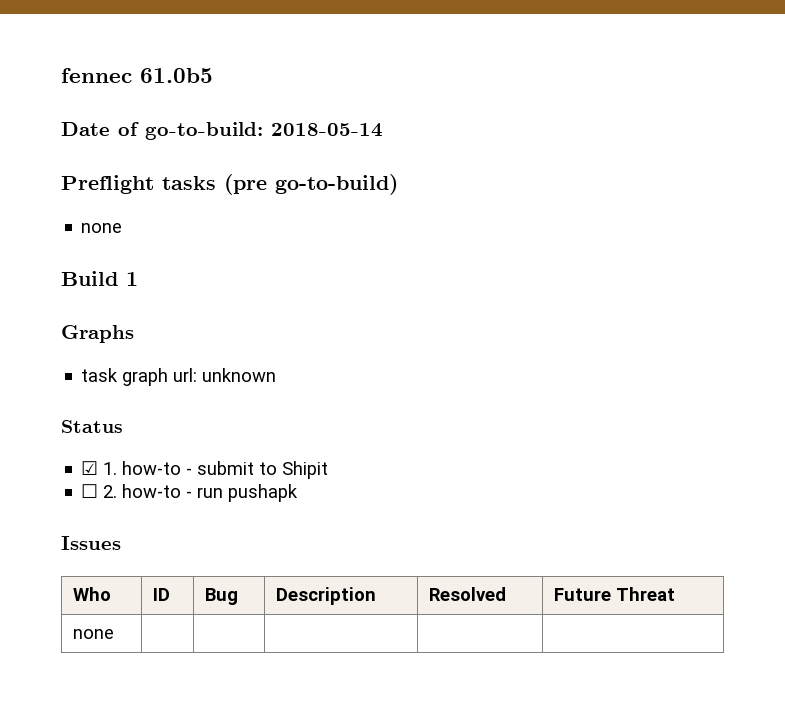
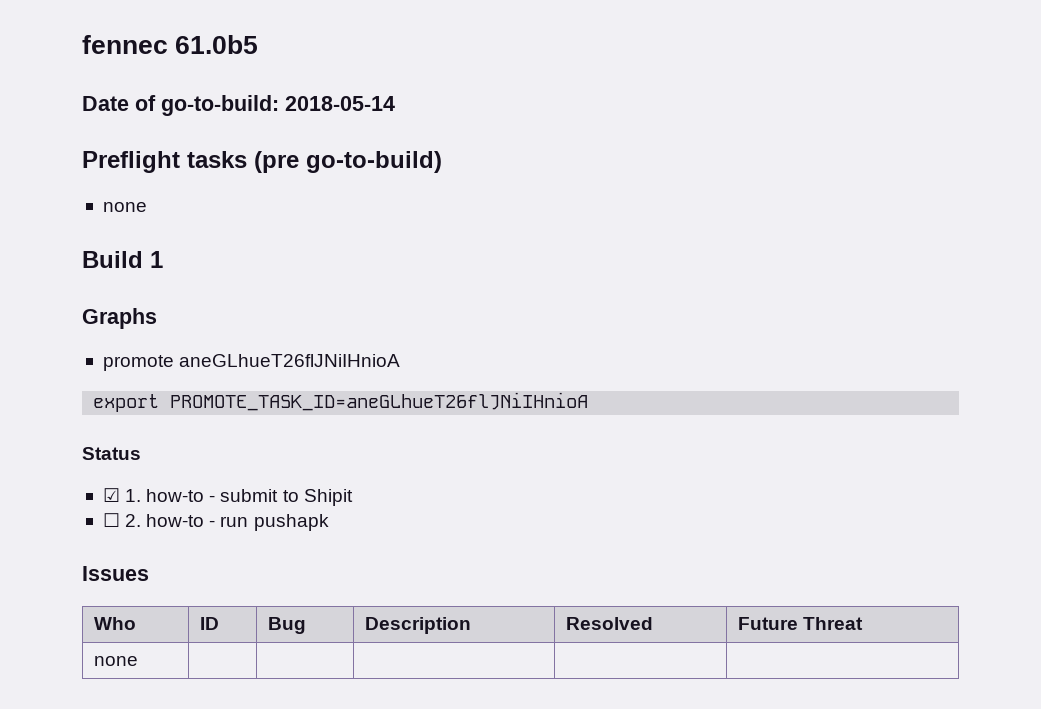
- task graph url: unknown
+ promote aneGLhueT26flJNiIHnioA
+ export PROMOTE_TASK_ID=aneGLhueT26flJNiIHnioA

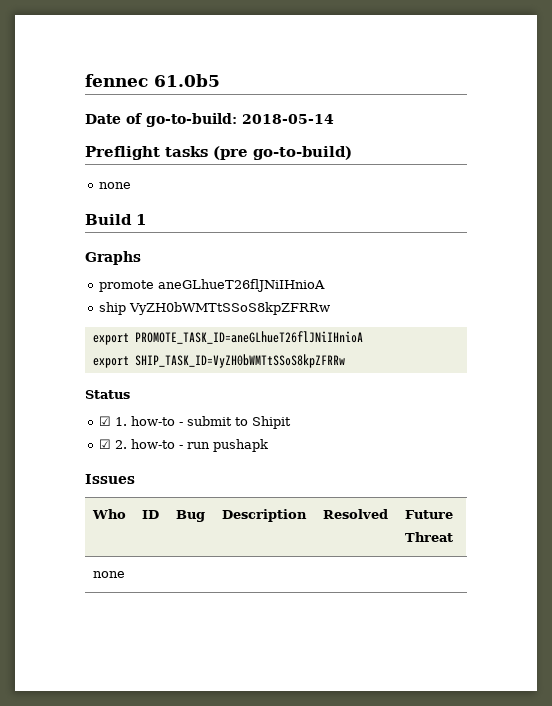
+ ship VyZH0bWMTtSSoS8kpZFRRw
+ export SHIP_TASK_ID=VyZH0bWMTtSSoS8kpZFRRw
- ☐ 2. how-to - run pushapk
+ ☑ 2. how-to - run pushapk

